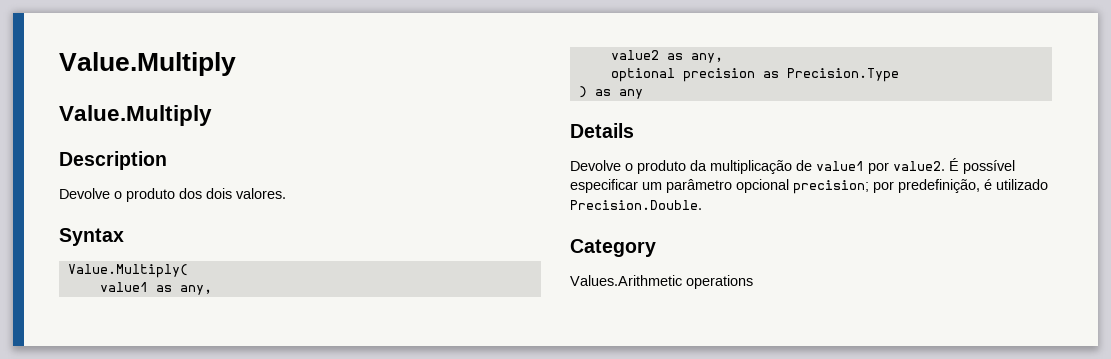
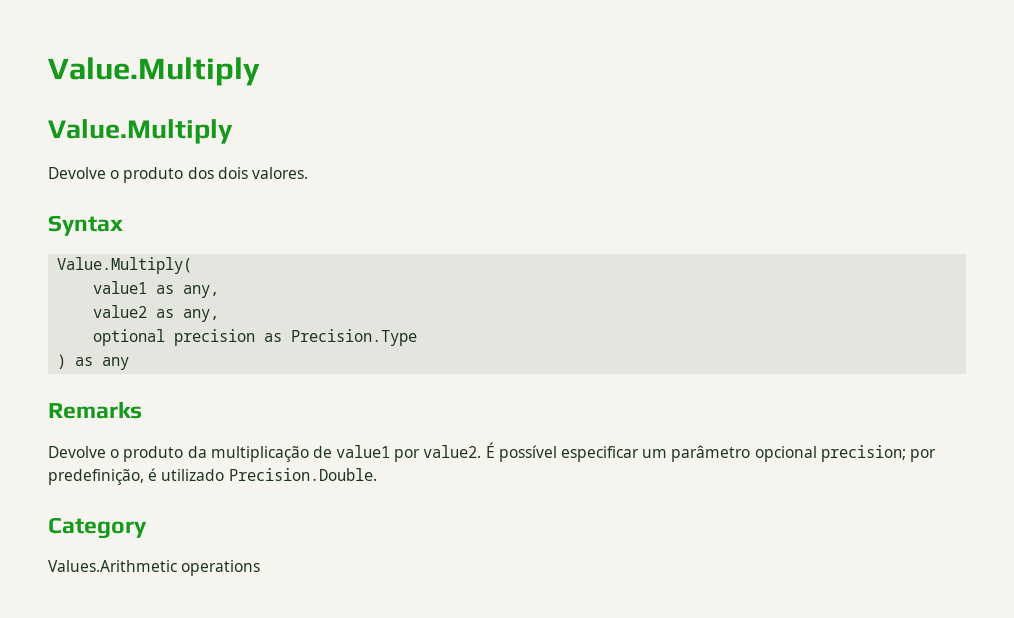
- Description
- Details
+ Remarks

